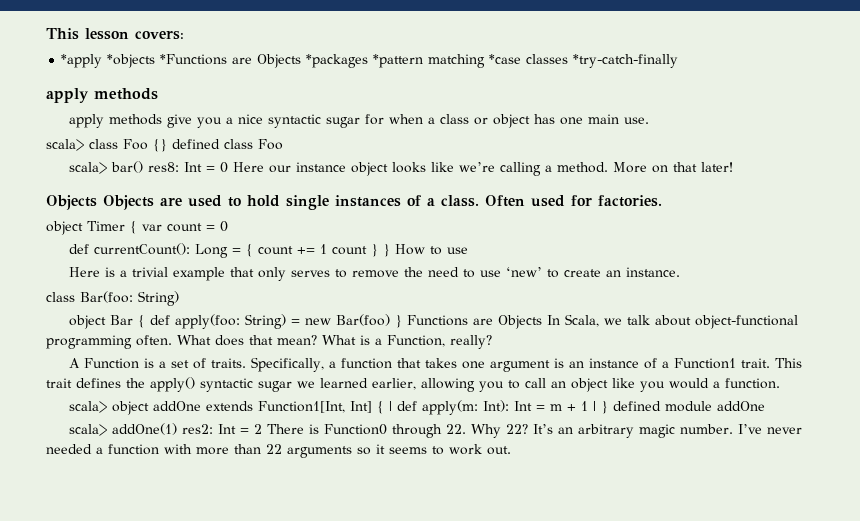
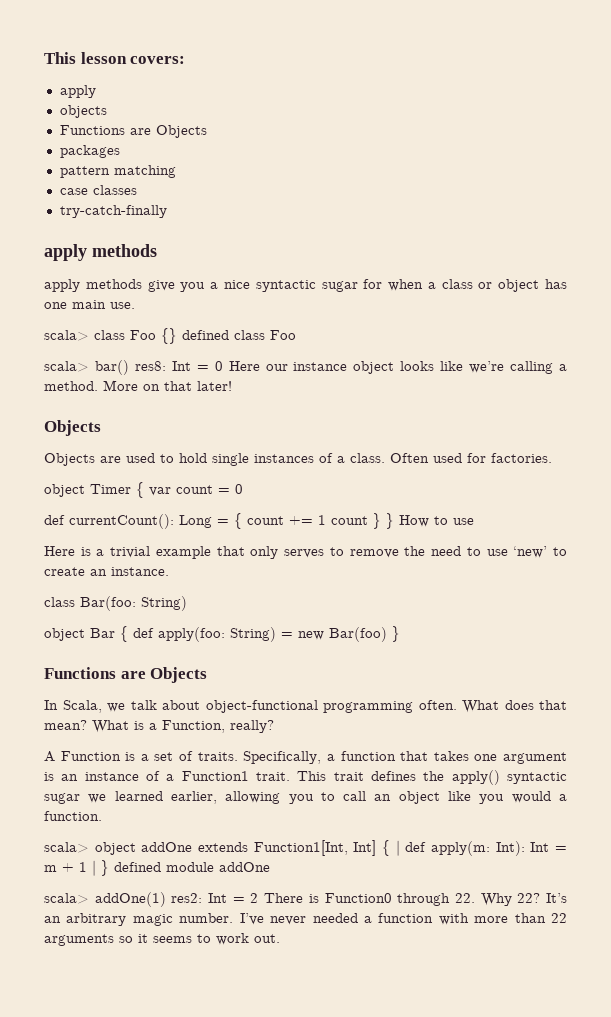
  This lesson covers:
- *apply *objects *Functions are Objects *packages *pattern matching *case classes *try-catch-finally
+ apply
+ objects
+ Functions are Objects
+ packages
+ pattern matching
+ case classes
+ try-catch-finally
  More on that later!
- Objects Objects are used to hold single instances of a class.
+ Objects
+ Objects are used to hold single instances of a class.
- object Bar { def apply(foo: String) = new Bar(foo) } Functions are Objects In Scala, we talk about object-functional programming often.
+ object Bar { def apply(foo: String) = new Bar(foo) }
+ Functions are Objects
+ In Scala, we talk about object-functional programming often.

